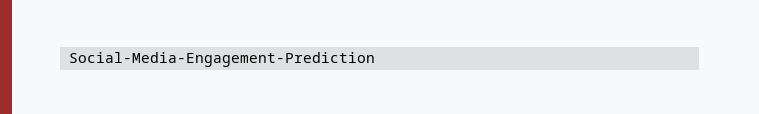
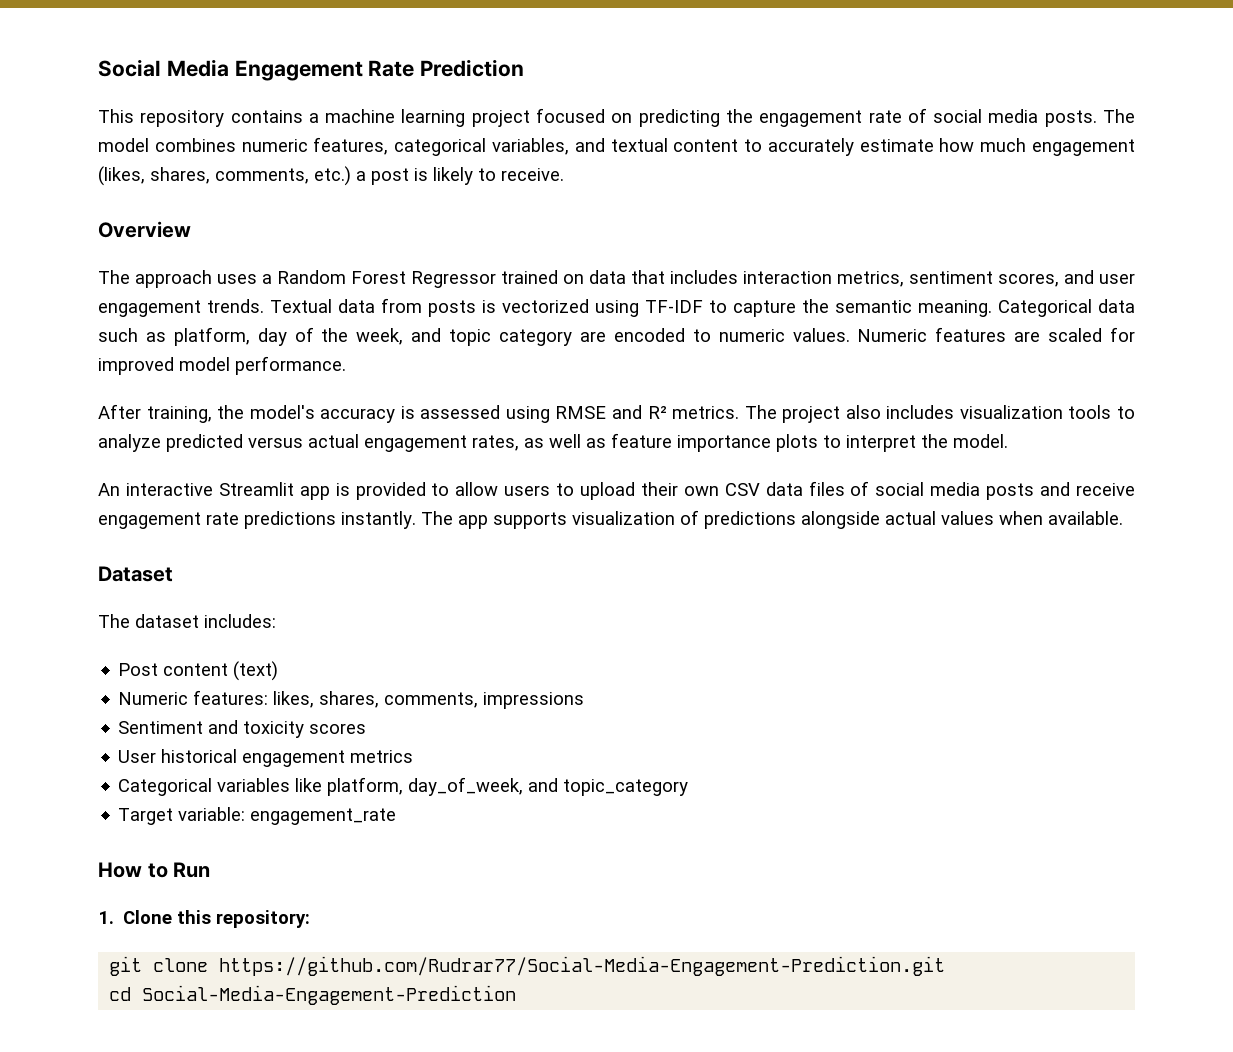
- Social-Media-Engagement-Prediction
+ Social Media Engagement Rate Prediction
+ This repository contains a machine learning project focused on predicting the engagement rate of social media posts. The model combines numeric features, categorical variables, and textual content to accurately estimate how much engagement (likes, shares, comments, etc.) a post is likely to receive.
+ Overview
+ The approach uses a Random Forest Regressor trained on data that includes interaction metrics, sentiment scores, and user engagement trends. Textual data from posts is vectorized using TF-IDF to capture the semantic meaning. Categorical data such as platform, day of the week, and topic category are encoded to numeric values. Numeric features are scaled for improved model performance.
+ After training, the model's accuracy is assessed using RMSE and R² metrics. The project also includes visualization tools to analyze predicted versus actual engagement rates, as well as feature importance plots to interpret the model.
+ An interactive Streamlit app is provided to allow users to upload their own CSV data files of social media posts and receive engagement rate predictions instantly. The app supports visualization of predictions alongside actual values when available.
+ Dataset
+ The dataset includes:
+ Post content (text)
+ Numeric features: likes, shares, comments, impressions
+ Sentiment and toxicity scores
+ User historical engagement metrics
+ Categorical variables like platform, day_of_week, and topic_category
+ Target variable: engagement_rate
+ How to Run
+ 1. Clone this repository:
+ git clone https://github.com/Rudrar77/Social-Media-Engagement-Prediction.git
+ cd Social-Media-Engagement-Prediction

